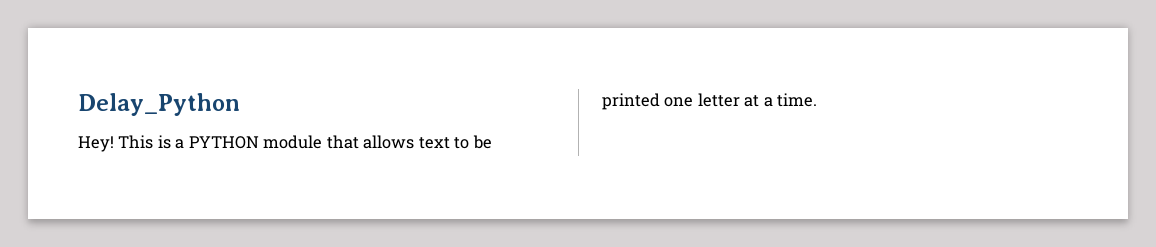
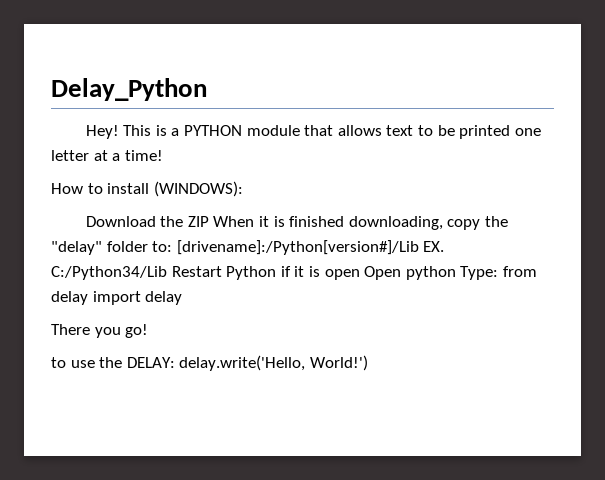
- This is a PYTHON module that allows text to be printed one letter at a time.
+ This is a PYTHON module that allows text to be printed one letter at a time!
+ How to install (WINDOWS):
+ Download the ZIP When it is finished downloading, copy the "delay" folder to: [drivename]:/Python[version#]/Lib EX. C:/Python34/Lib Restart Python if it is open Open python Type: from delay import delay
+ There you go!
+ to use the DELAY: delay.write('Hello, World!')

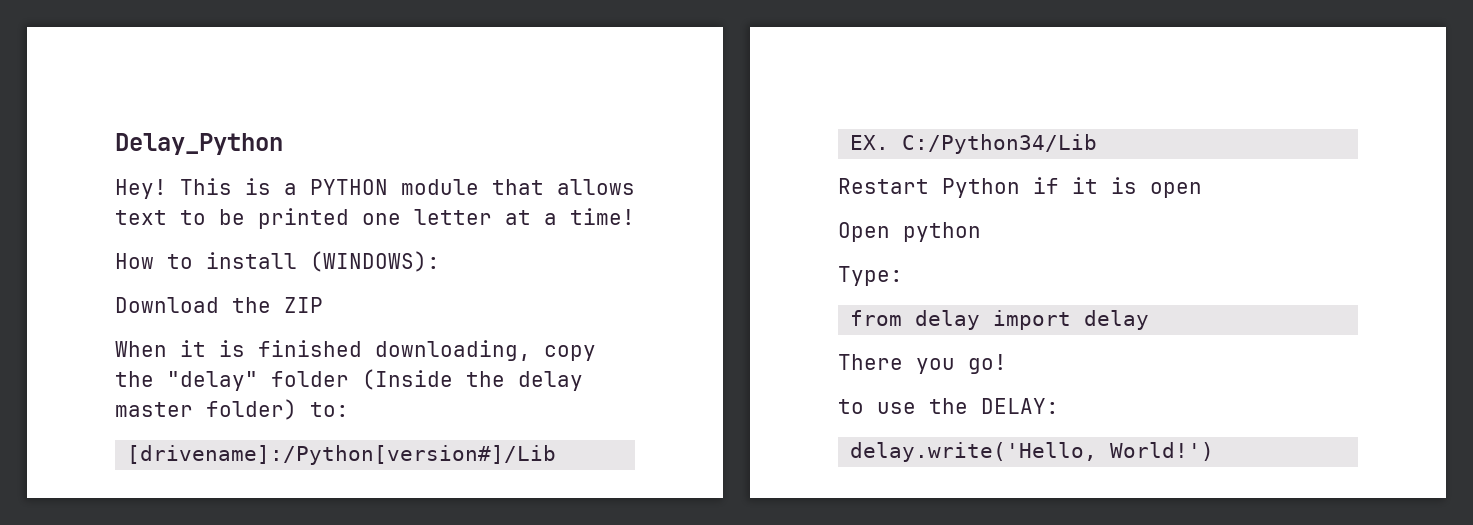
- Download the ZIP When it is finished downloading, copy the "delay" folder to: [drivename]:/Python[version#]/Lib EX. C:/Python34/Lib Restart Python if it is open Open python Type: from delay import delay
+ Download the ZIP
+ When it is finished downloading, copy the "delay" folder (Inside the delay master folder) to:
+ [drivename]:/Python[version#]/Lib
+ EX. C:/Python34/Lib
+ Restart Python if it is open
+ Open python
+ Type:
+ from delay import delay
- to use the DELAY: delay.write('Hello, World!')
+ to use the DELAY:
+ delay.write('Hello, World!')

